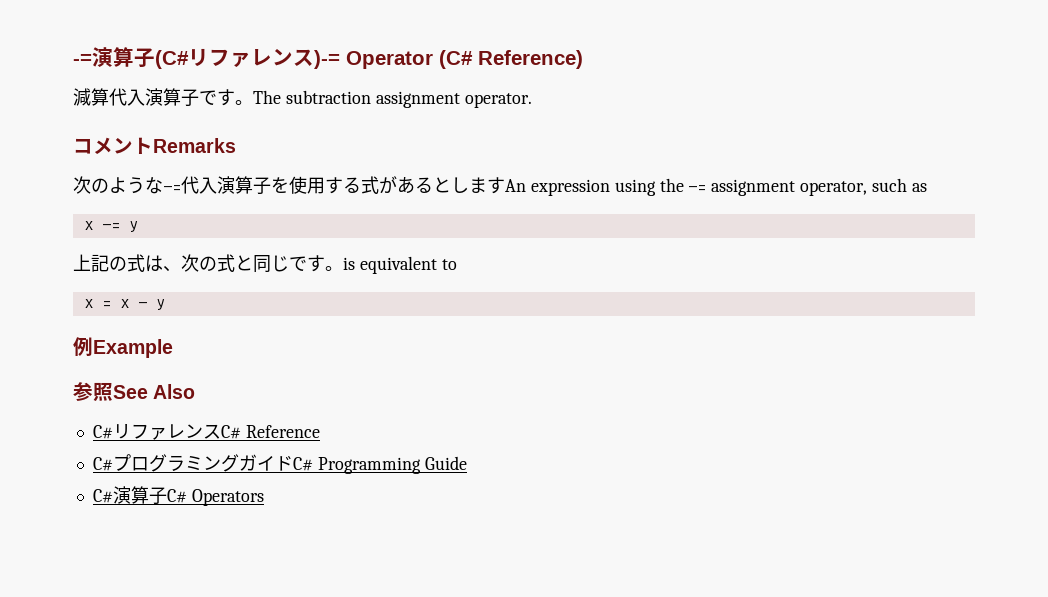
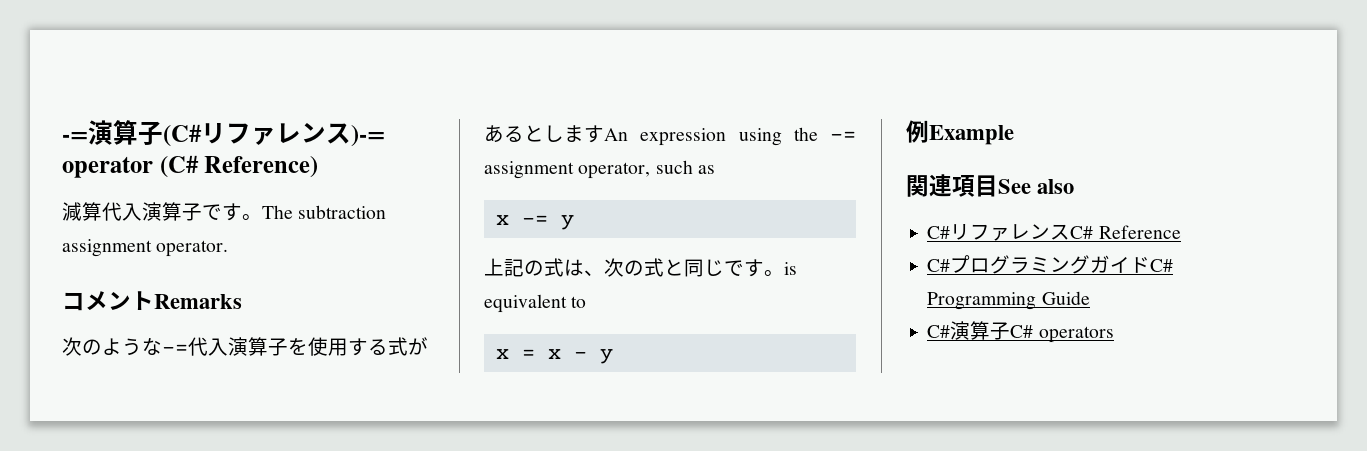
- -=演算子(C#リファレンス)-= Operator (C# Reference)
+ -=演算子(C#リファレンス)-= operator (C# Reference)
- 参照See Also
+ 関連項目See also
- C#演算子C# Operators
+ C#演算子C# operators

